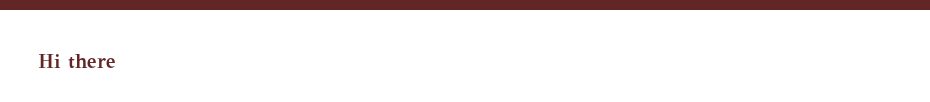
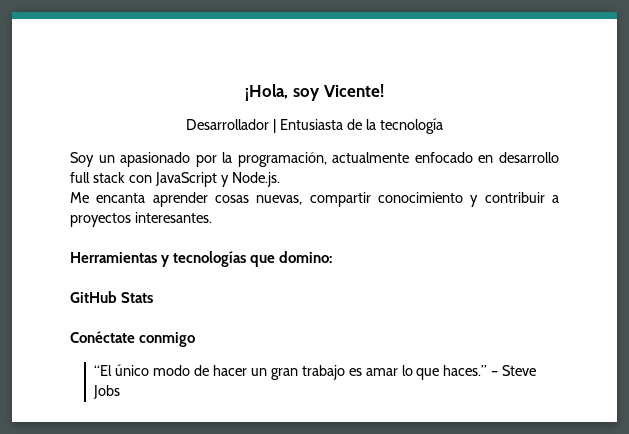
- Hi there
+ ¡Hola, soy Vicente!
+ Desarrollador | Entusiasta de la tecnología
+ Soy un apasionado por la programación, actualmente enfocado en desarrollo full stack con JavaScript y Node.js.
+ Me encanta aprender cosas nuevas, compartir conocimiento y contribuir a proyectos interesantes.
+ Herramientas y tecnologías que domino:
+ GitHub Stats
+ Conéctate conmigo
+ “El único modo de hacer un gran trabajo es amar lo que haces.” – Steve Jobs

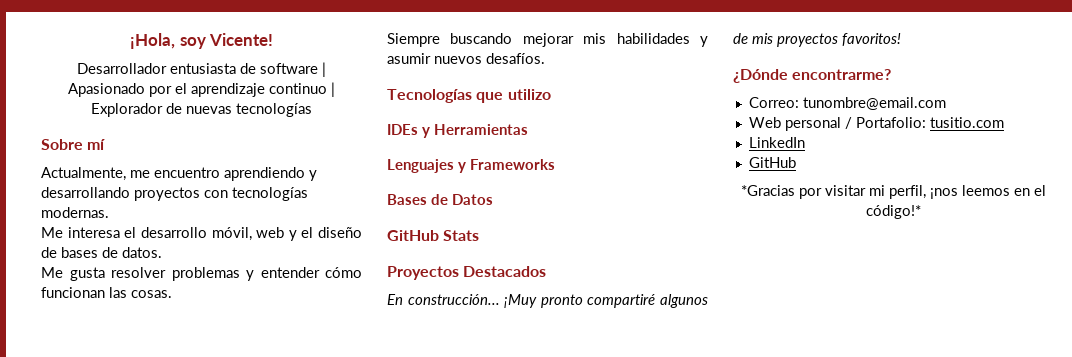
- Desarrollador | Entusiasta de la tecnología
- Soy un apasionado por la programación, actualmente enfocado en desarrollo full stack con JavaScript y Node.js.
- Me encanta aprender cosas nuevas, compartir conocimiento y contribuir a proyectos interesantes.
- Herramientas y tecnologías que domino:
+ Desarrollador entusiasta de software | Apasionado por el aprendizaje continuo | Explorador de nuevas tecnologías
+ Sobre mí
+ Actualmente, me encuentro aprendiendo y desarrollando proyectos con tecnologías modernas.
+ Me interesa el desarrollo móvil, web y el diseño de bases de datos.
+ Me gusta resolver problemas y entender cómo funcionan las cosas.
+ Siempre buscando mejorar mis habilidades y asumir nuevos desafíos.
+ Tecnologías que utilizo
+ IDEs y Herramientas
+ Lenguajes y Frameworks
+ Bases de Datos
  GitHub Stats
- Conéctate conmigo
- “El único modo de hacer un gran trabajo es amar lo que haces.” – Steve Jobs
+ Proyectos Destacados
+ En construcción... ¡Muy pronto compartiré algunos de mis proyectos favoritos!
+ ¿Dónde encontrarme?
+ Correo: tunombre@email.com
+ Web personal / Portafolio: tusitio.com
+ LinkedIn
+ GitHub
+ *Gracias por visitar mi perfil, ¡nos leemos en el código!*

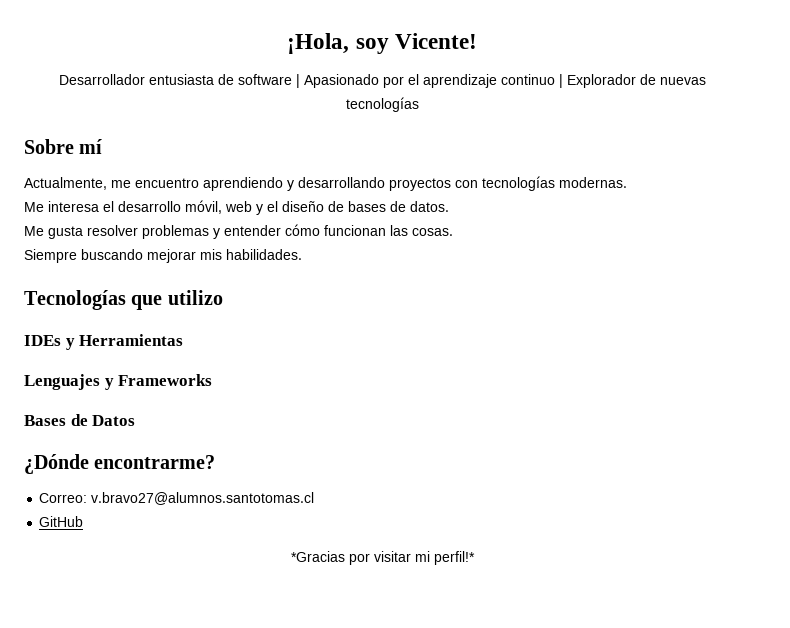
- Siempre buscando mejorar mis habilidades y asumir nuevos desafíos.
+ Siempre buscando mejorar mis habilidades.
- GitHub Stats
- Proyectos Destacados
- En construcción... ¡Muy pronto compartiré algunos de mis proyectos favoritos!
  ¿Dónde encontrarme?
- Correo: tunombre@email.com
- Web personal / Portafolio: tusitio.com
- LinkedIn
+ Correo: v.bravo27@alumnos.santotomas.cl
- *Gracias por visitar mi perfil, ¡nos leemos en el código!*
+ *Gracias por visitar mi perfil!*

